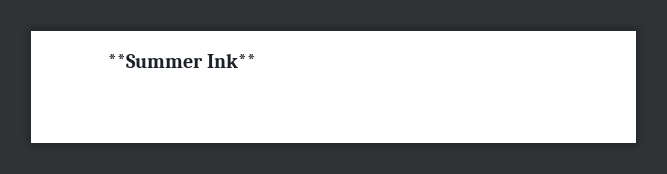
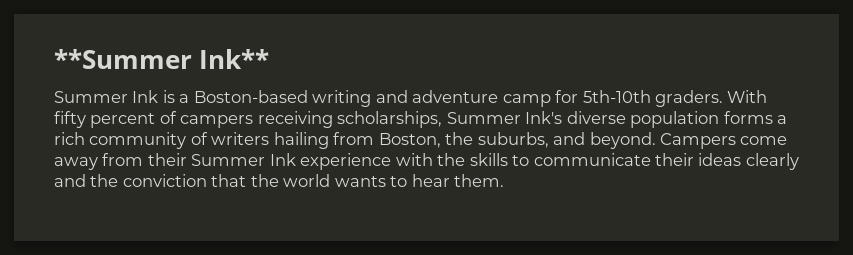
+ Summer Ink is a Boston-based writing and adventure camp for 5th-10th graders. With fifty percent of campers receiving scholarships, Summer Ink's diverse population forms a rich community of writers hailing from Boston, the suburbs, and beyond. Campers come away from their Summer Ink experience with the skills to communicate their ideas clearly and the conviction that the world wants to hear them.

